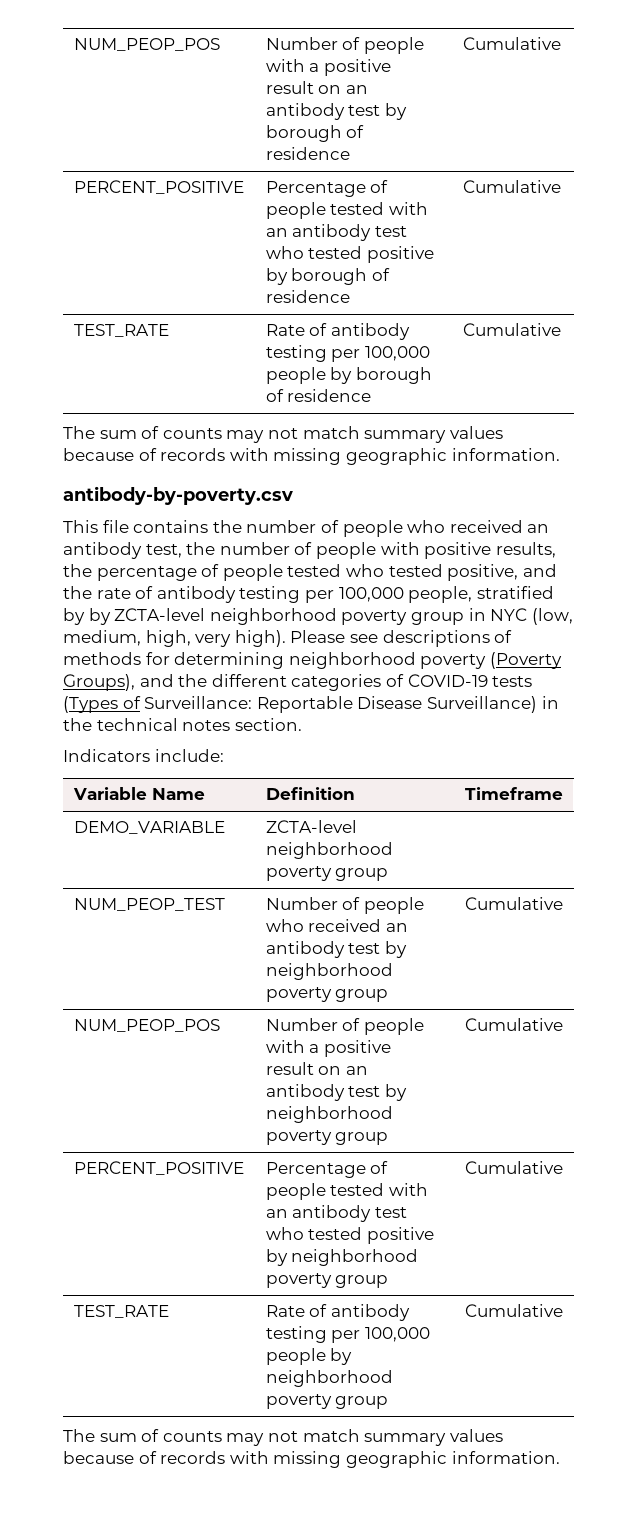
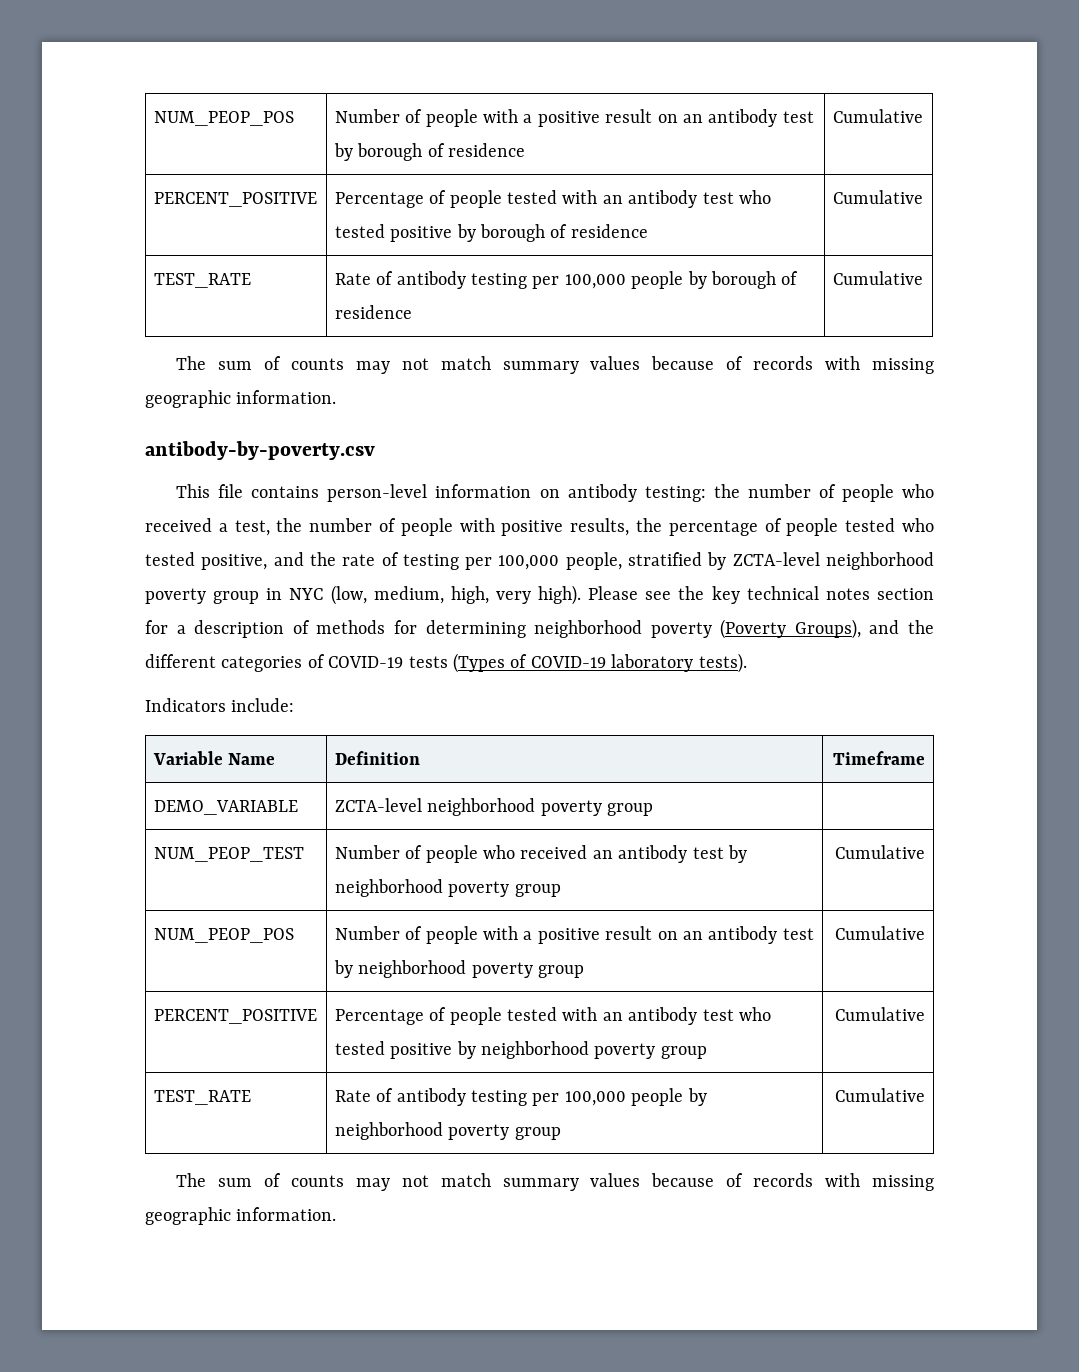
- This file contains the number of people who received an antibody test, the number of people with positive results, the percentage of people tested who tested positive, and the rate of antibody testing per 100,000 people, stratified by by ZCTA-level neighborhood poverty group in NYC (low, medium, high, very high).
+ This file contains person-level information on antibody testing: the number of people who received a test, the number of people with positive results, the percentage of people tested who tested positive, and the rate of testing per 100,000 people, stratified by ZCTA-level neighborhood poverty group in NYC (low, medium, high, very high).
- Please see descriptions of methods for determining neighborhood poverty (Poverty Groups), and the different categories of COVID-19 tests (Types of Surveillance: Reportable Disease Surveillance) in the technical notes section.
+ Please see the key technical notes section for a description of methods for determining neighborhood poverty (Poverty Groups), and the different categories of COVID-19 tests (Types of COVID-19 laboratory tests).

